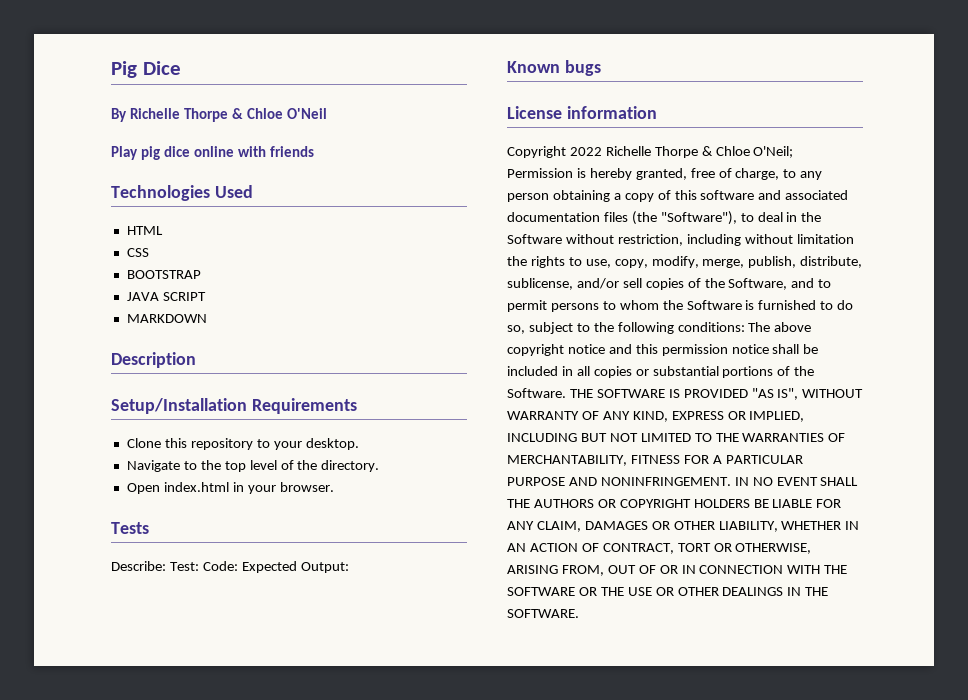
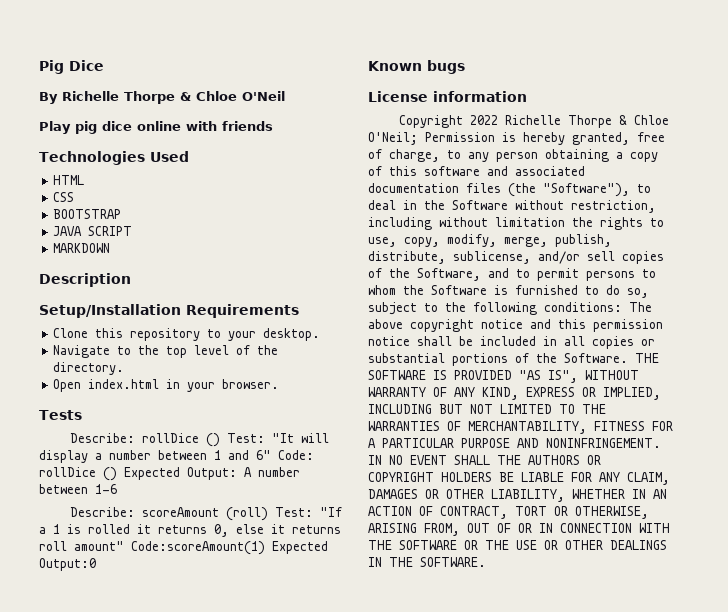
- Describe: Test: Code: Expected Output:
+ Describe: rollDice () Test: "It will display a number between 1 and 6" Code: rollDice () Expected Output: A number between 1-6
+ Describe: scoreAmount (roll) Test: "If a 1 is rolled it returns 0, else it returns roll amount" Code:scoreAmount(1) Expected Output:0

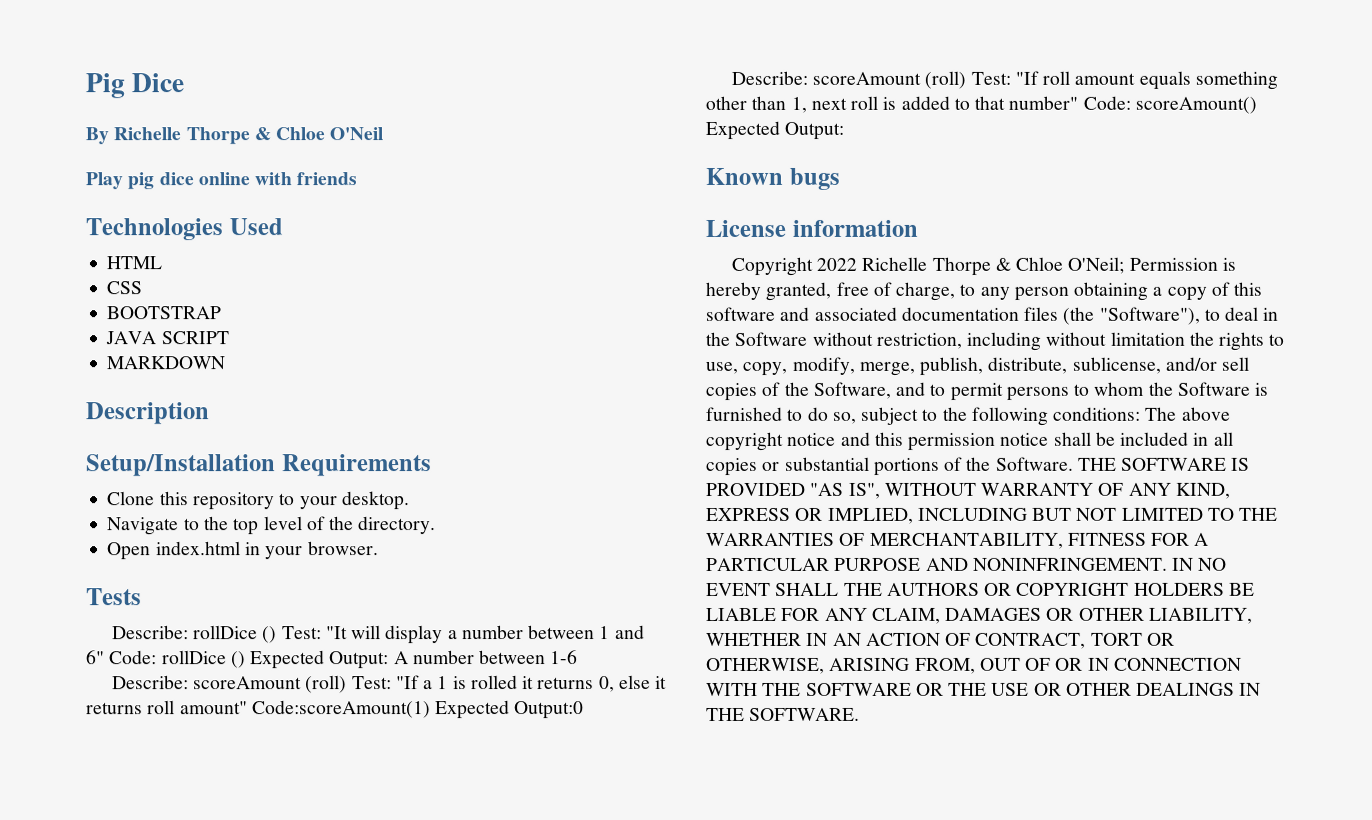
+ Describe: scoreAmount (roll) Test: "If roll amount equals something other than 1, next roll is added to that number" Code: scoreAmount() Expected Output:

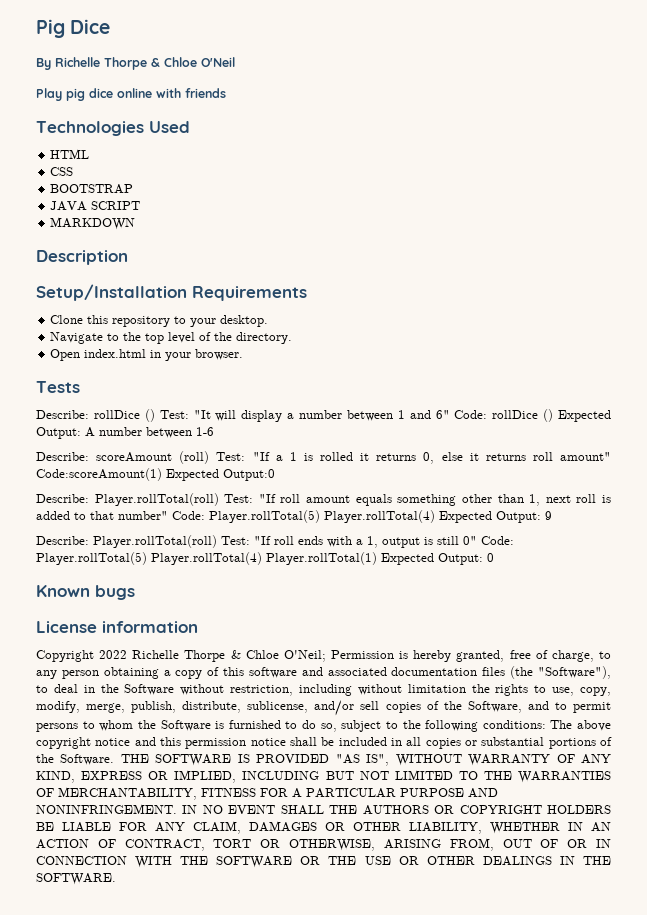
- Describe: scoreAmount (roll) Test: "If roll amount equals something other than 1, next roll is added to that number" Code: scoreAmount() Expected Output:
+ Describe: Player.rollTotal(roll) Test: "If roll amount equals something other than 1, next roll is added to that number" Code: Player.rollTotal(5) Player.rollTotal(4) Expected Output: 9
+ Describe: Player.rollTotal(roll) Test: "If roll ends with a 1, output is still 0" Code: Player.rollTotal(5) Player.rollTotal(4) Player.rollTotal(1) Expected Output: 0

